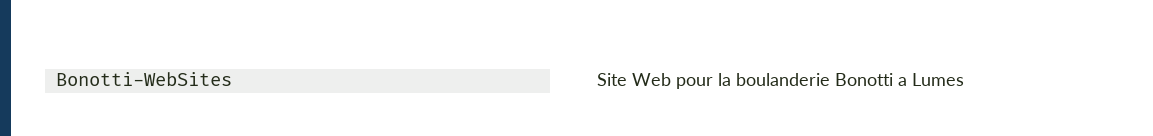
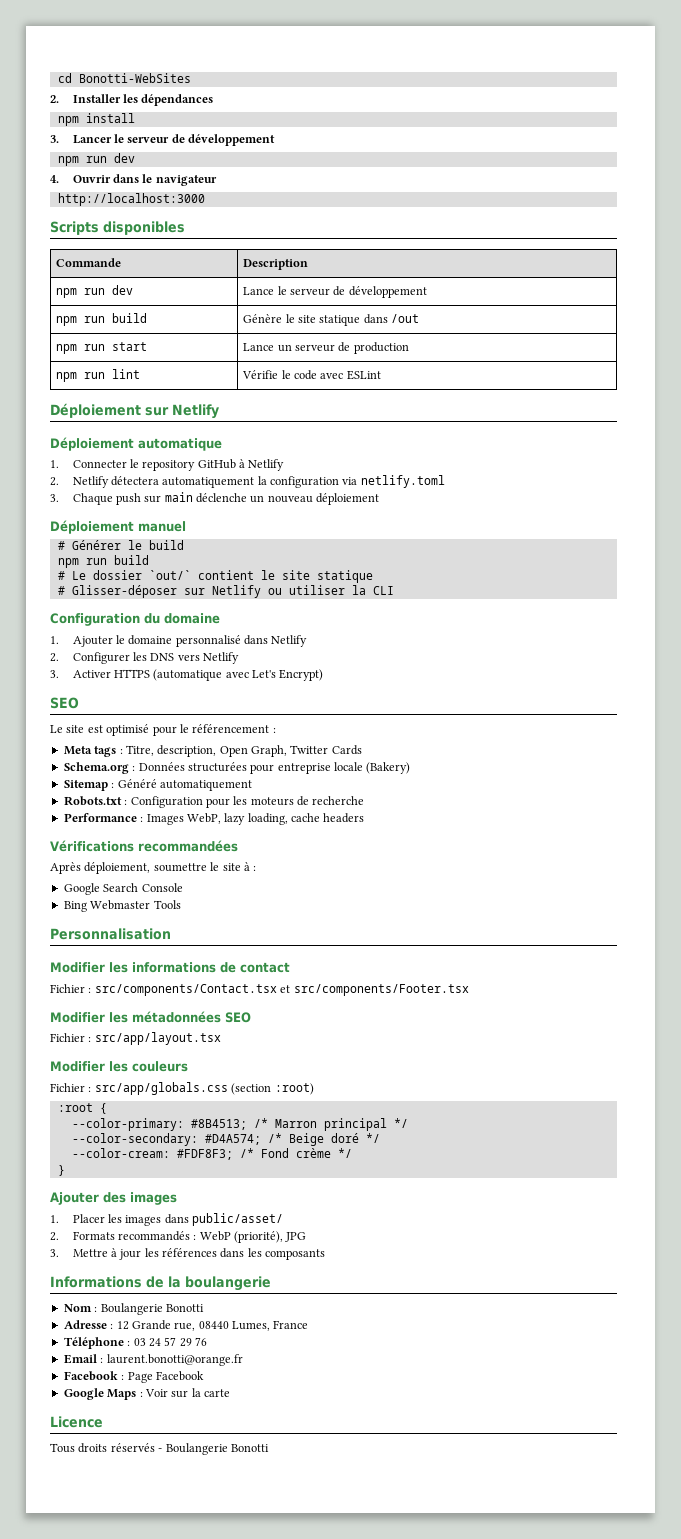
- Bonotti-WebSites
+ cd Bonotti-WebSites
- Site Web pour la boulanderie Bonotti a Lumes
+ 2. Installer les dépendances
+ npm install
+ 3. Lancer le serveur de développement
+ npm run dev
+ 4. Ouvrir dans le navigateur
+ http://localhost:3000
+ Scripts disponibles
+ Commande | Description
+ npm run dev | Lance le serveur de développement
+ npm run build | Génère le site statique dans /out
+ npm run start | Lance un serveur de production
+ npm run lint | Vérifie le code avec ESLint
+ Déploiement sur Netlify
+ Déploiement automatique
+ 1. Connecter le repository GitHub à Netlify
+ 2. Netlify détectera automatiquement la configuration via netlify.toml
+ 3. Chaque push sur main déclenche un nouveau déploiement
+ Déploiement manuel
+ # Générer le build
+ npm run build
+ # Le dossier `out/` contient le site statique
+ # Glisser-déposer sur Netlify ou utiliser la CLI
+ Configuration du domaine
+ 1. Ajouter le domaine personnalisé dans Netlify
+ 2. Configurer les DNS vers Netlify
+ 3. Activer HTTPS (automatique avec Let's Encrypt)
+ SEO
+ Le site est optimisé pour le référencement :
+ Meta tags : Titre, description, Open Graph, Twitter Cards
+ Schema.org : Données structurées pour entreprise locale (Bakery)
+ Sitemap : Généré automatiquement
+ Robots.txt : Configuration pour les moteurs de recherche
+ Performance : Images WebP, lazy loading, cache headers
+ Vérifications recommandées
+ Après déploiement, soumettre le site à :
+ Google Search Console
+ Bing Webmaster Tools
+ Personnalisation
+ Modifier les informations de contact
+ Fichier : src/components/Contact.tsx et src/components/Footer.tsx
+ Modifier les métadonnées SEO
+ Fichier : src/app/layout.tsx
+ Modifier les couleurs
+ Fichier : src/app/globals.css (section :root)
+ :root {
+ --color-primary: #8B4513; /* Marron principal */
+ --color-secondary: #D4A574; /* Beige doré */
+ --color-cream: #FDF8F3; /* Fond crème */
+ }
+ Ajouter des images
+ 1. Placer les images dans public/asset/
+ 2. Formats recommandés : WebP (priorité), JPG
+ 3. Mettre à jour les références dans les composants
+ Informations de la boulangerie
+ Nom : Boulangerie Bonotti
+ Adresse : 12 Grande rue, 08440 Lumes, France
+ Téléphone : 03 24 57 29 76
+ Email : laurent.bonotti@orange.fr
+ Facebook : Page Facebook
+ Google Maps : Voir sur la carte
+ Licence
+ Tous droits réservés - Boulangerie Bonotti

